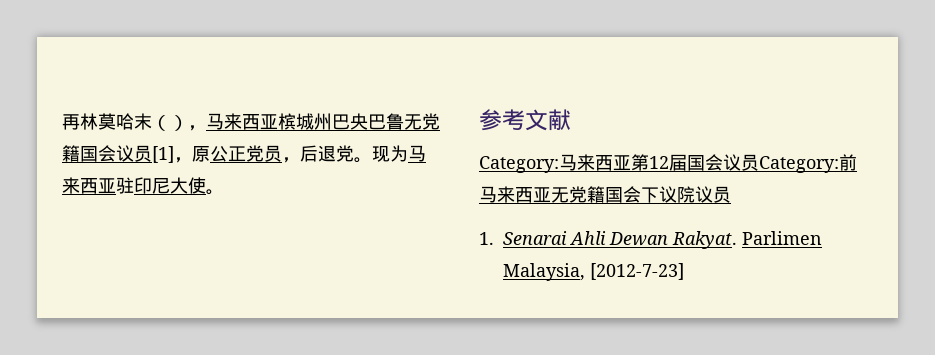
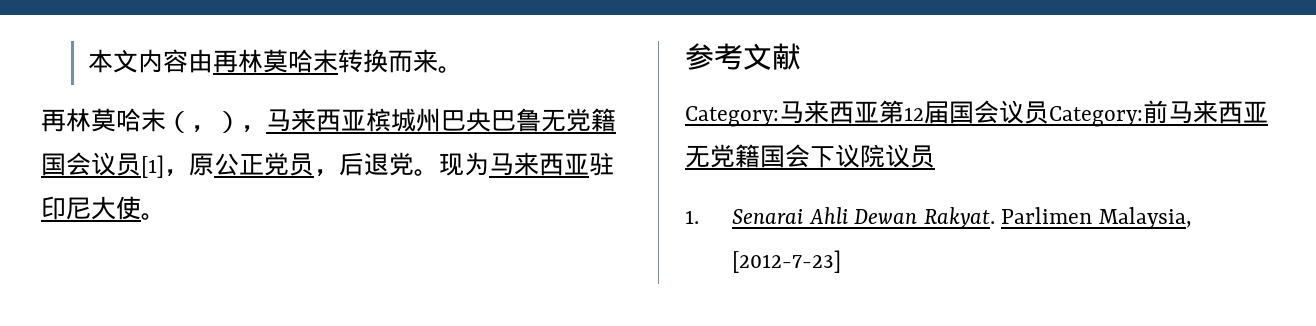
+ 本文内容由再林莫哈末转换而来。
- 再林莫哈末（），马来西亚槟城州巴央巴鲁无党籍国会议员[1]，原公正党员，后退党。
+ 再林莫哈末（，），马来西亚槟城州巴央巴鲁无党籍国会议员[1]，原公正党员，后退党。

